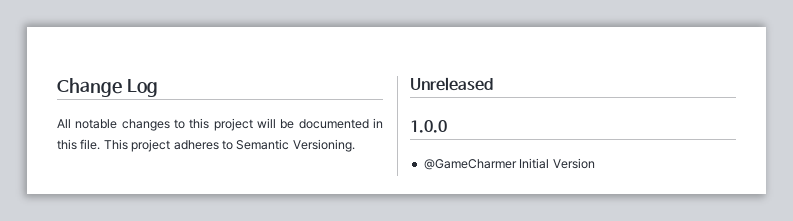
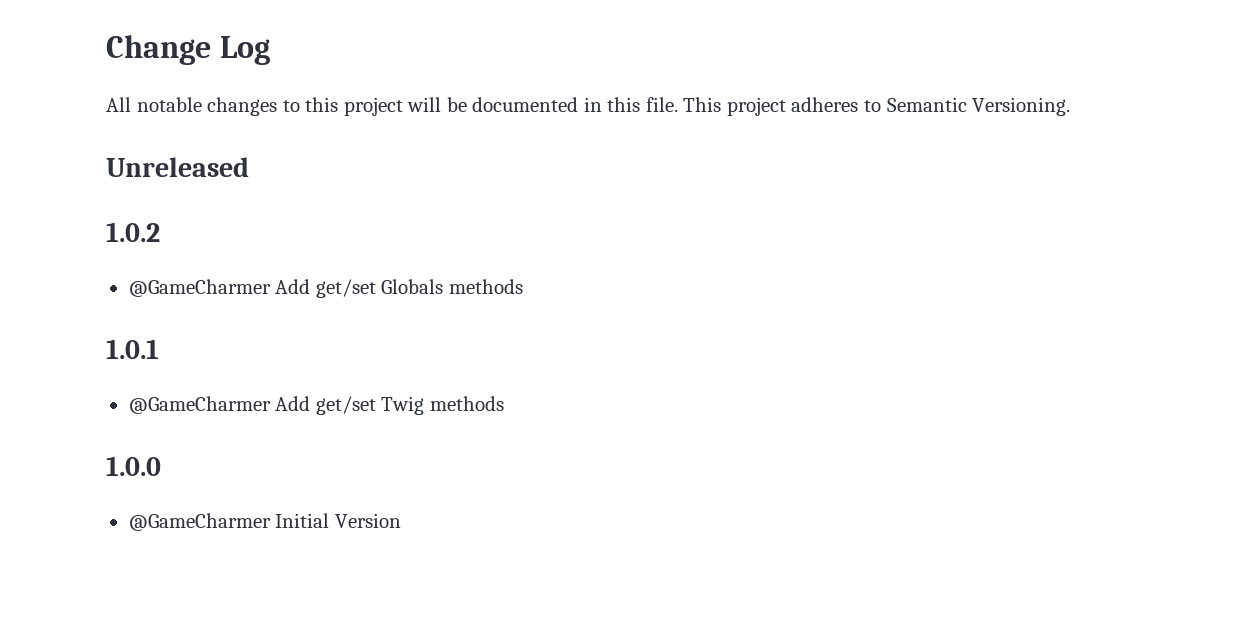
+ 1.0.2
+ @GameCharmer Add get/set Globals methods
+ 1.0.1
+ @GameCharmer Add get/set Twig methods

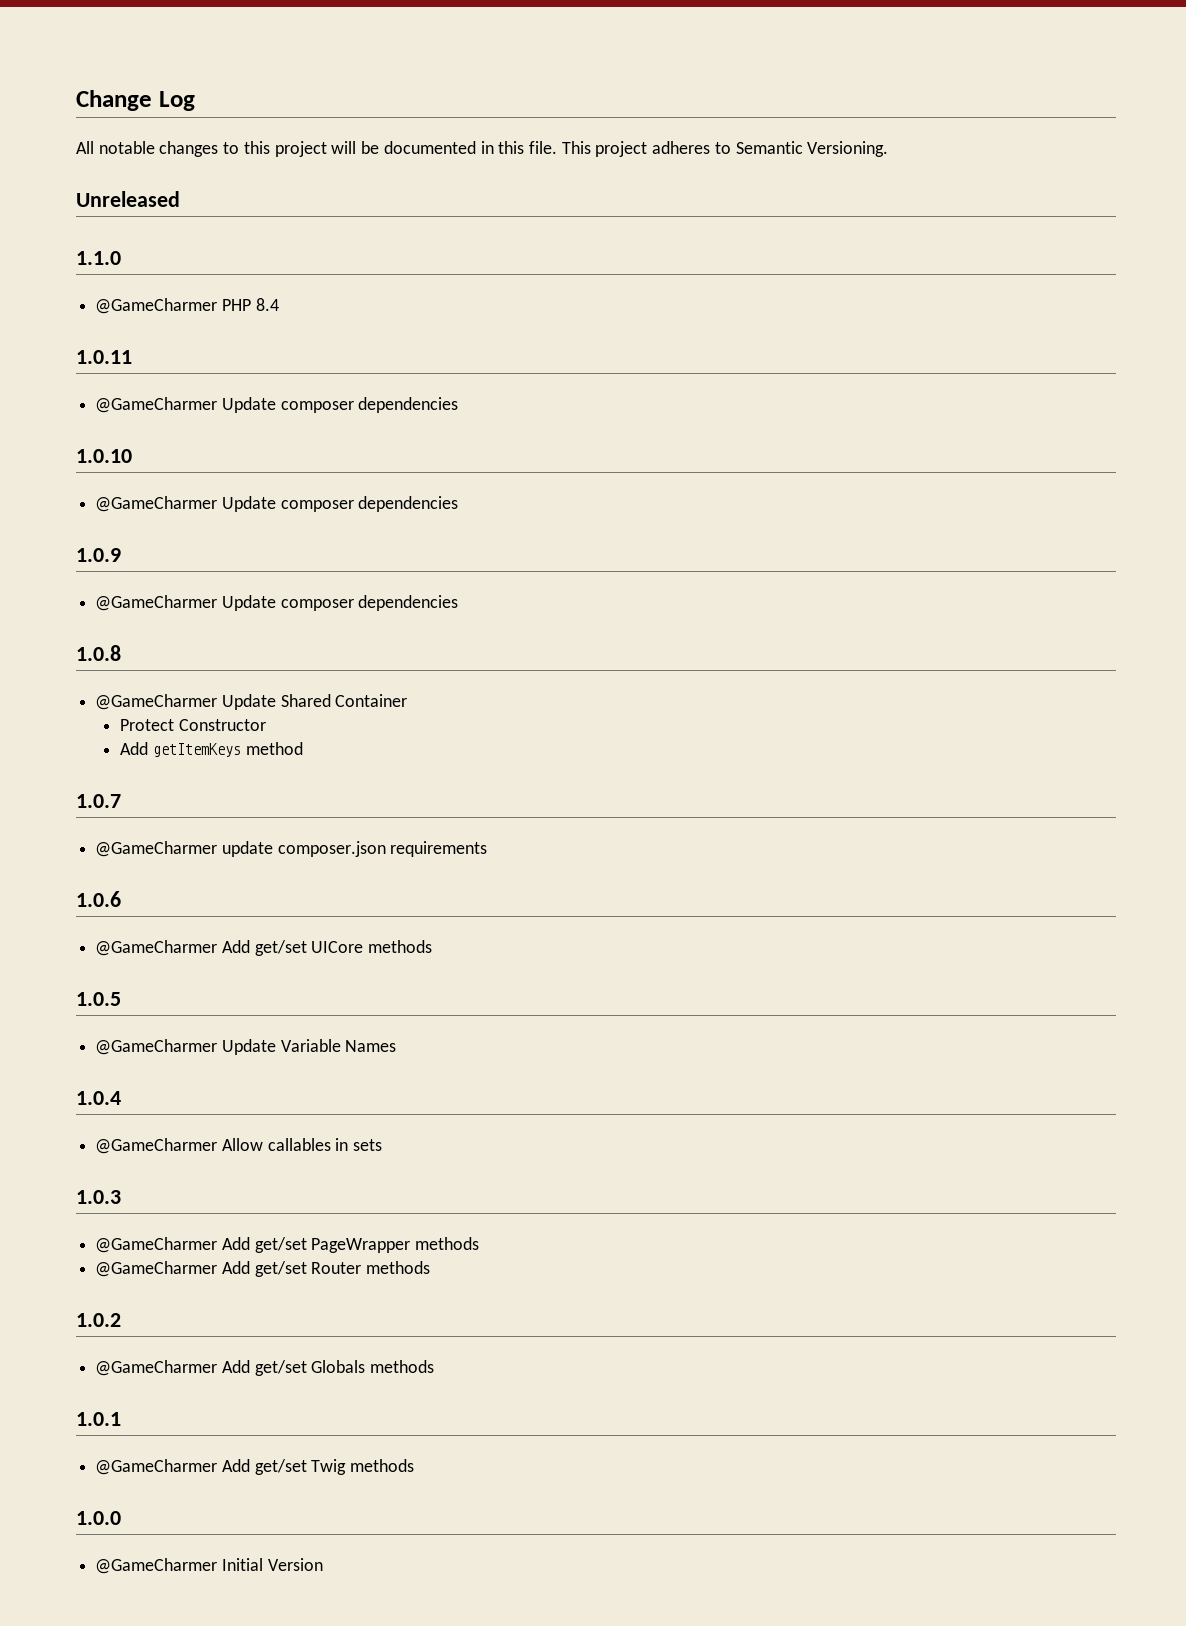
+ 1.1.0
+ @GameCharmer PHP 8.4
+ 1.0.11
+ @GameCharmer Update composer dependencies
+ 1.0.10
+ @GameCharmer Update composer dependencies
+ 1.0.9
+ @GameCharmer Update composer dependencies
+ 1.0.8
+ @GameCharmer Update Shared Container
+ Protect Constructor
+ Add getItemKeys method
+ 1.0.7
+ @GameCharmer update composer.json requirements
+ 1.0.6
+ @GameCharmer Add get/set UICore methods
+ 1.0.5
+ @GameCharmer Update Variable Names
+ 1.0.4
+ @GameCharmer Allow callables in sets
+ 1.0.3
+ @GameCharmer Add get/set PageWrapper methods
+ @GameCharmer Add get/set Router methods

